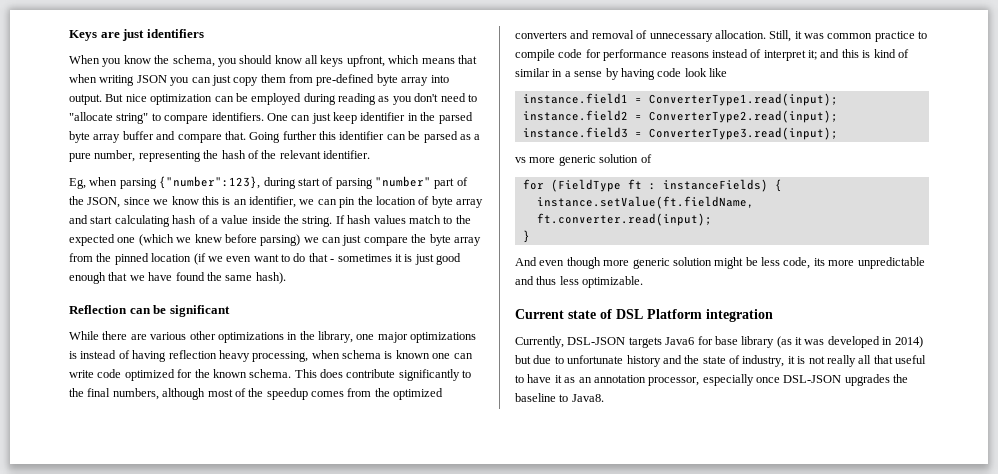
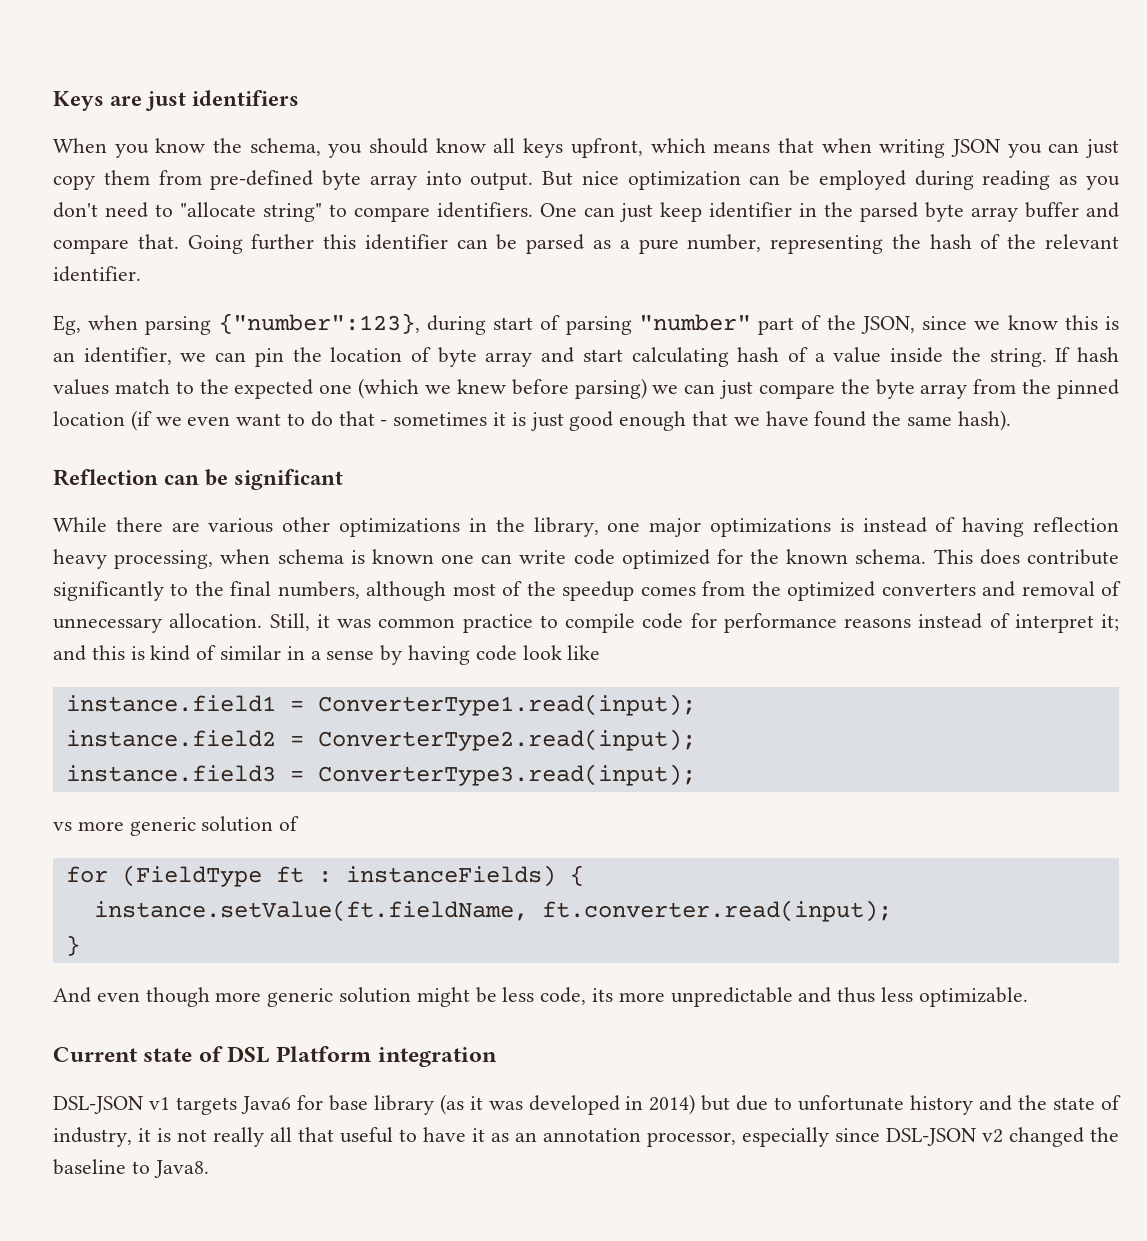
- Currently, DSL-JSON targets Java6 for base library (as it was developed in 2014) but due to unfortunate history and the state of industry, it is not really all that useful to have it as an annotation processor, especially once DSL-JSON upgrades the baseline to Java8.
+ DSL-JSON v1 targets Java6 for base library (as it was developed in 2014) but due to unfortunate history and the state of industry, it is not really all that useful to have it as an annotation processor, especially since DSL-JSON v2 changed the baseline to Java8.

